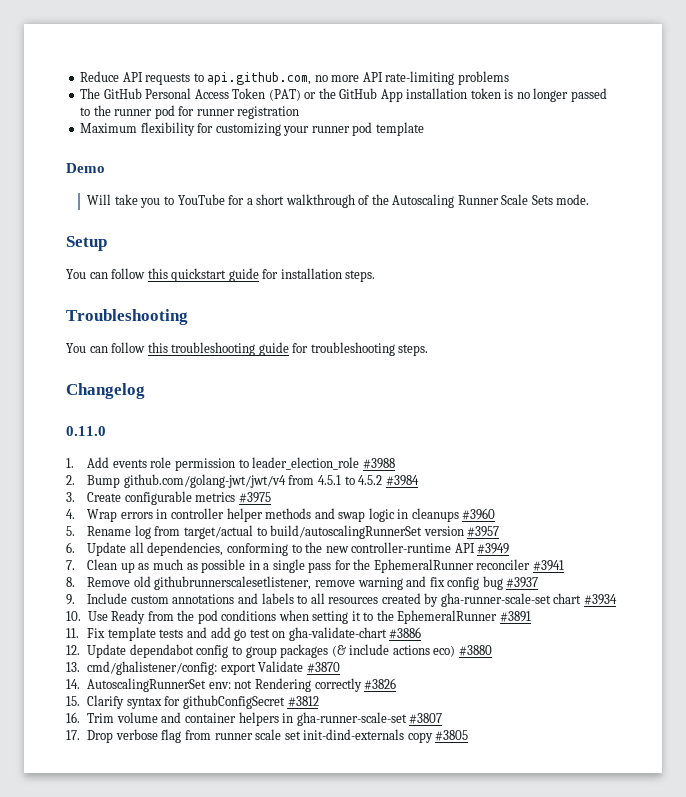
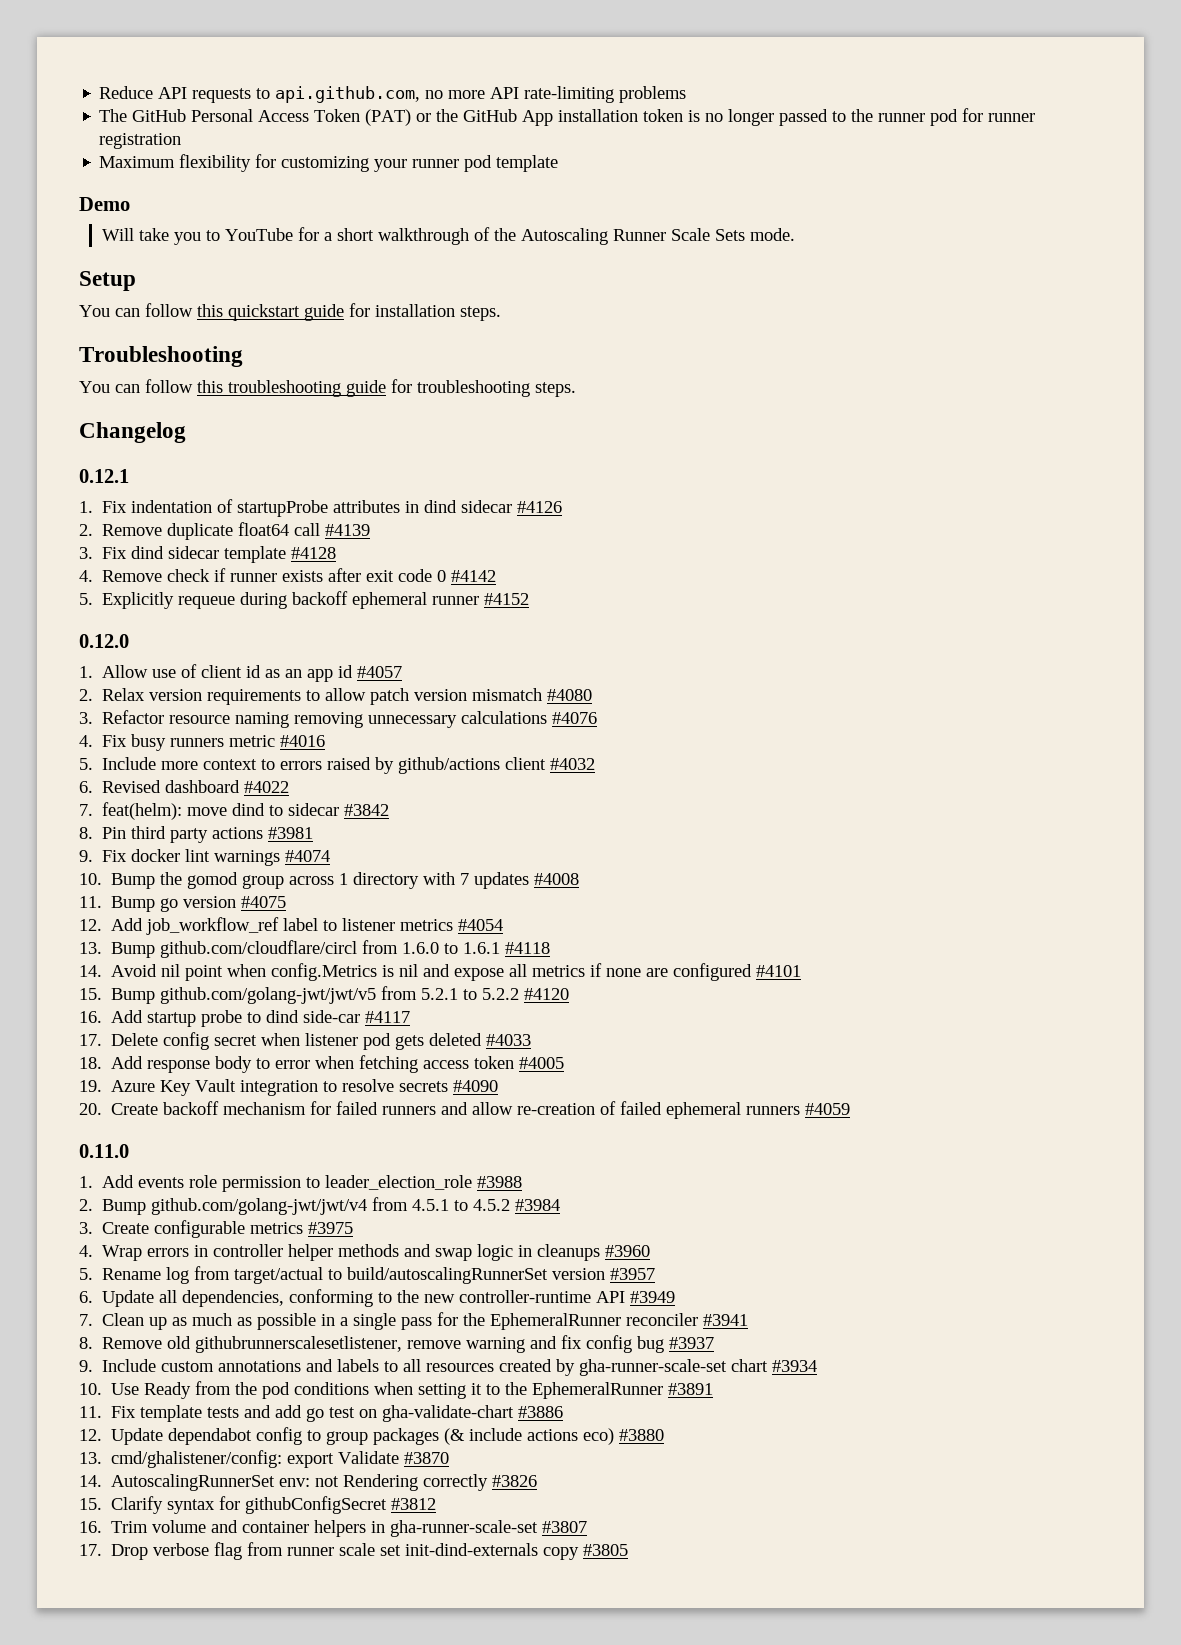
+ 0.12.1
+ 1. Fix indentation of startupProbe attributes in dind sidecar #4126
+ 2. Remove duplicate float64 call #4139
+ 3. Fix dind sidecar template #4128
+ 4. Remove check if runner exists after exit code 0 #4142
+ 5. Explicitly requeue during backoff ephemeral runner #4152
+ 0.12.0
+ 1. Allow use of client id as an app id #4057
+ 2. Relax version requirements to allow patch version mismatch #4080
+ 3. Refactor resource naming removing unnecessary calculations #4076
+ 4. Fix busy runners metric #4016
+ 5. Include more context to errors raised by github/actions client #4032
+ 6. Revised dashboard #4022
+ 7. feat(helm): move dind to sidecar #3842
+ 8. Pin third party actions #3981
+ 9. Fix docker lint warnings #4074
+ 10. Bump the gomod group across 1 directory with 7 updates #4008
+ 11. Bump go version #4075
+ 12. Add job_workflow_ref label to listener metrics #4054
+ 13. Bump github.com/cloudflare/circl from 1.6.0 to 1.6.1 #4118
+ 14. Avoid nil point when config.Metrics is nil and expose all metrics if none are configured #4101
+ 15. Bump github.com/golang-jwt/jwt/v5 from 5.2.1 to 5.2.2 #4120
+ 16. Add startup probe to dind side-car #4117
+ 17. Delete config secret when listener pod gets deleted #4033
+ 18. Add response body to error when fetching access token #4005
+ 19. Azure Key Vault integration to resolve secrets #4090
+ 20. Create backoff mechanism for failed runners and allow re-creation of failed ephemeral runners #4059

